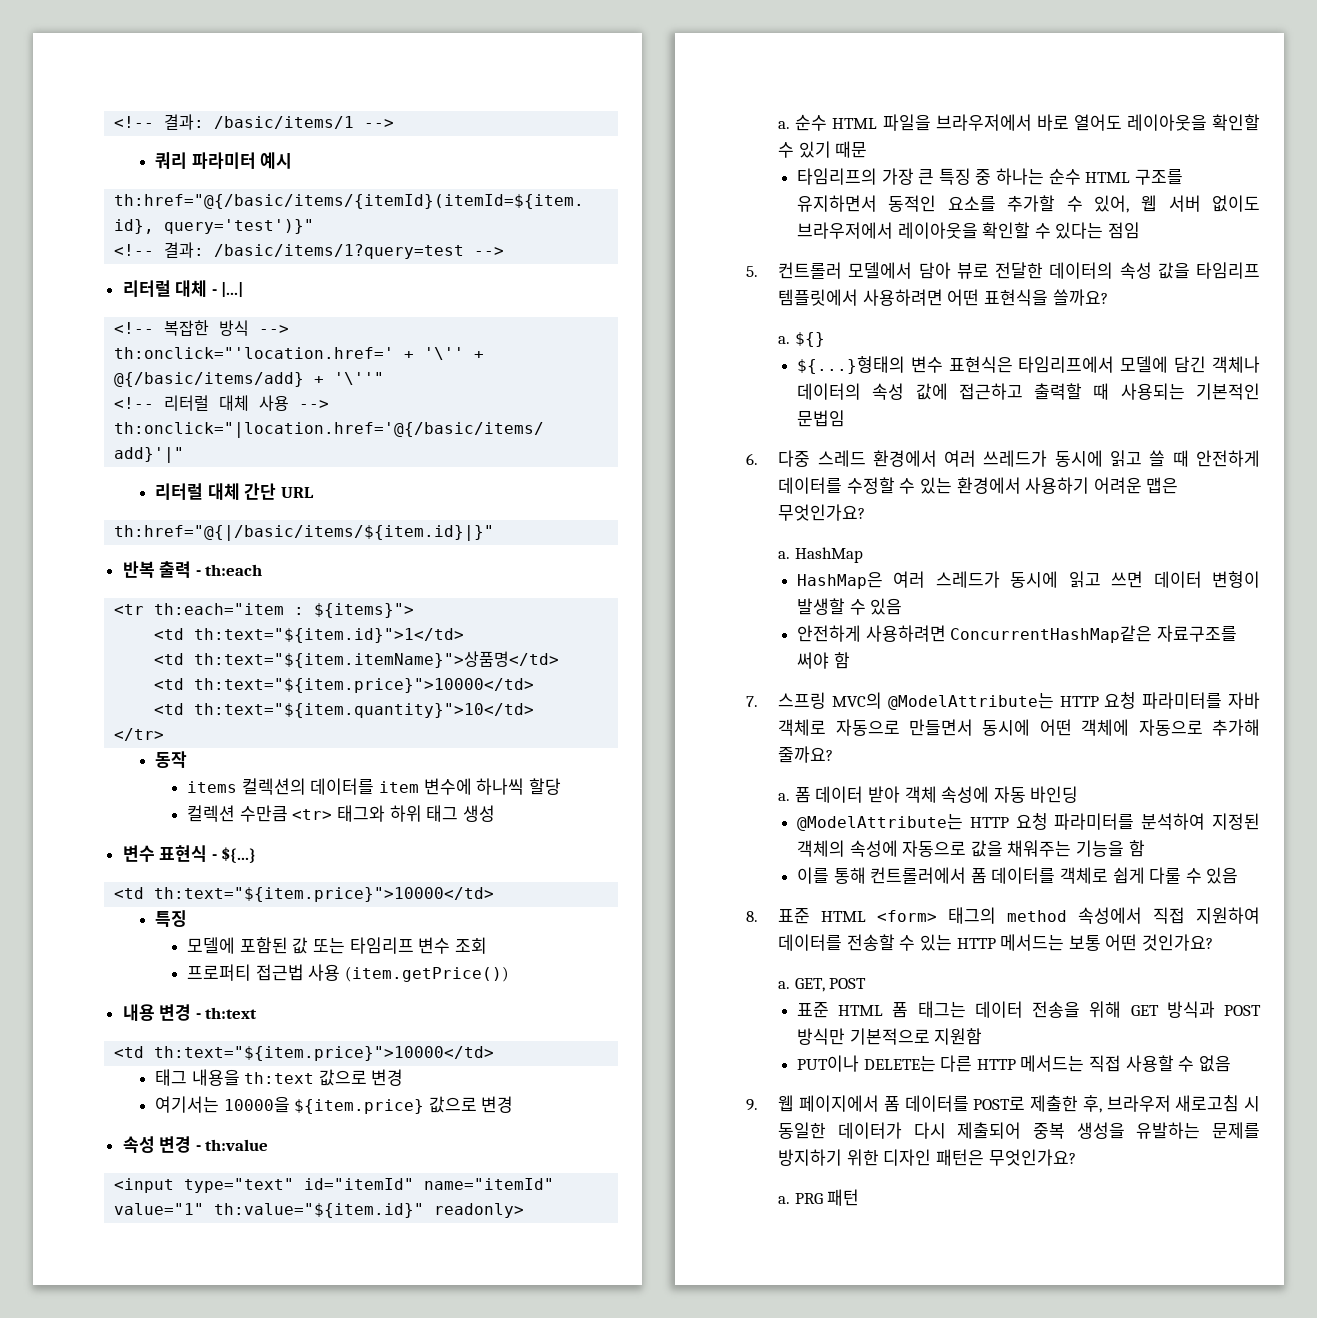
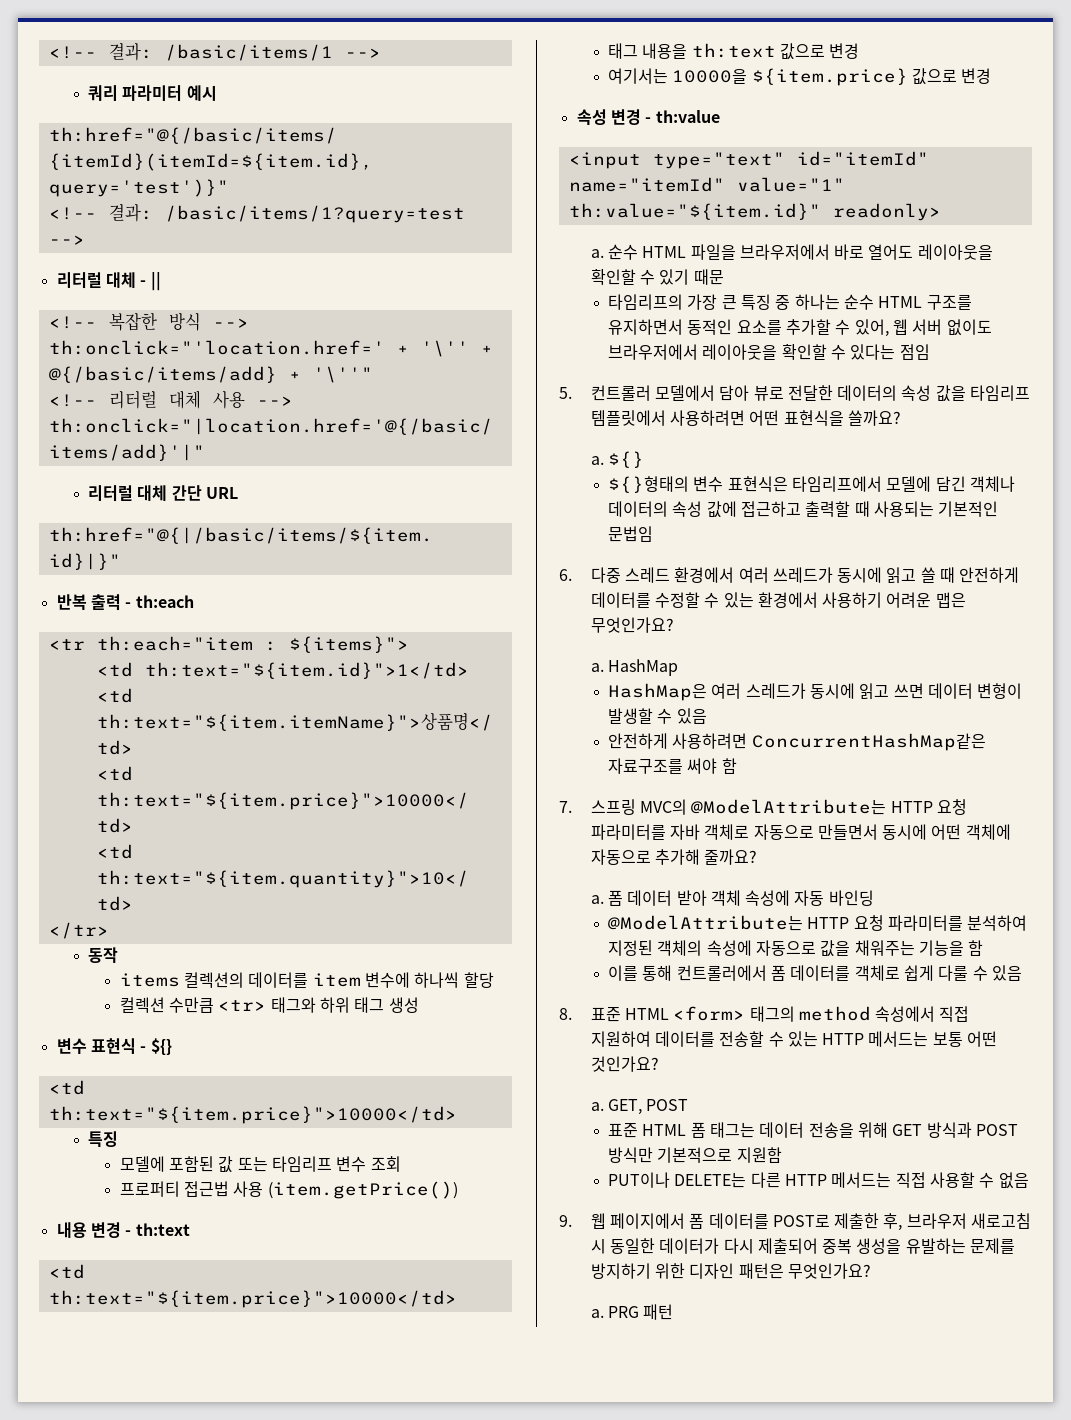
- 리터럴 대체 - |...|
+ 리터럴 대체 - ||
- 변수 표현식 - ${...}
+ 변수 표현식 - ${}
- ${...}형태의 변수 표현식은 타임리프에서 모델에 담긴 객체나 데이터의 속성 값에 접근하고 출력할 때 사용되는 기본적인 문법임
+ ${}형태의 변수 표현식은 타임리프에서 모델에 담긴 객체나 데이터의 속성 값에 접근하고 출력할 때 사용되는 기본적인 문법임

